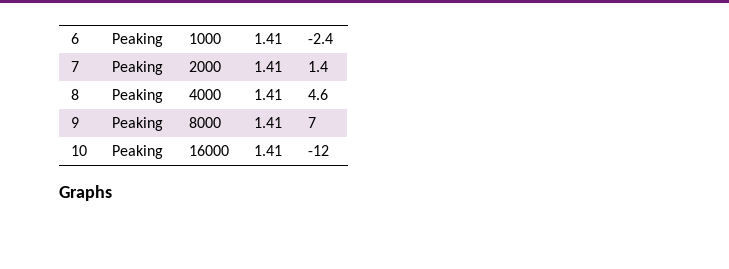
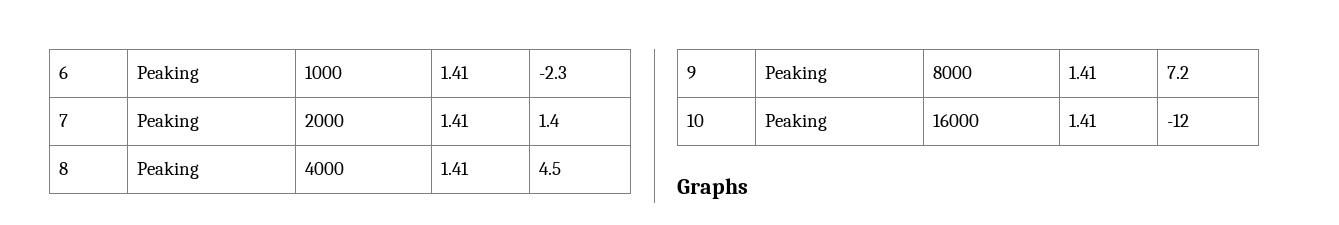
- 6 | Peaking | 1000 | 1.41 | -2.4
+ 6 | Peaking | 1000 | 1.41 | -2.3
- 8 | Peaking | 4000 | 1.41 | 4.6
+ 8 | Peaking | 4000 | 1.41 | 4.5
- 9 | Peaking | 8000 | 1.41 | 7
+ 9 | Peaking | 8000 | 1.41 | 7.2

